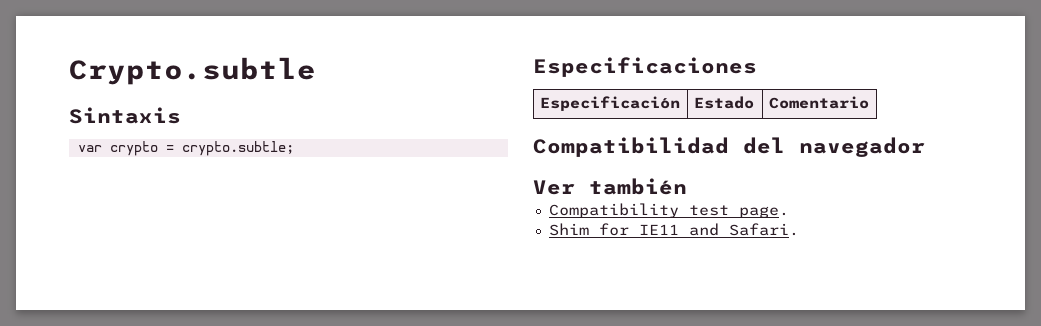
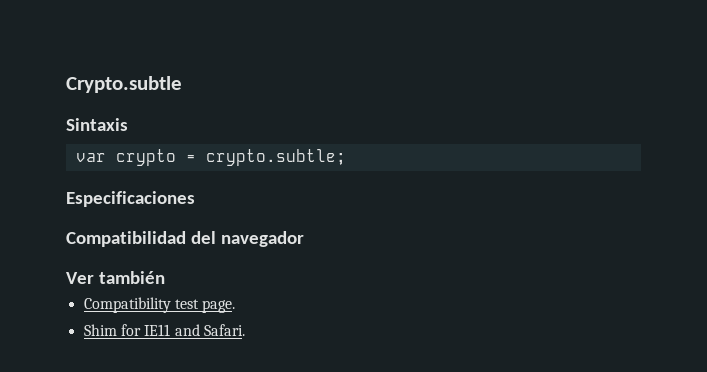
- Especificación | Estado | Comentario

